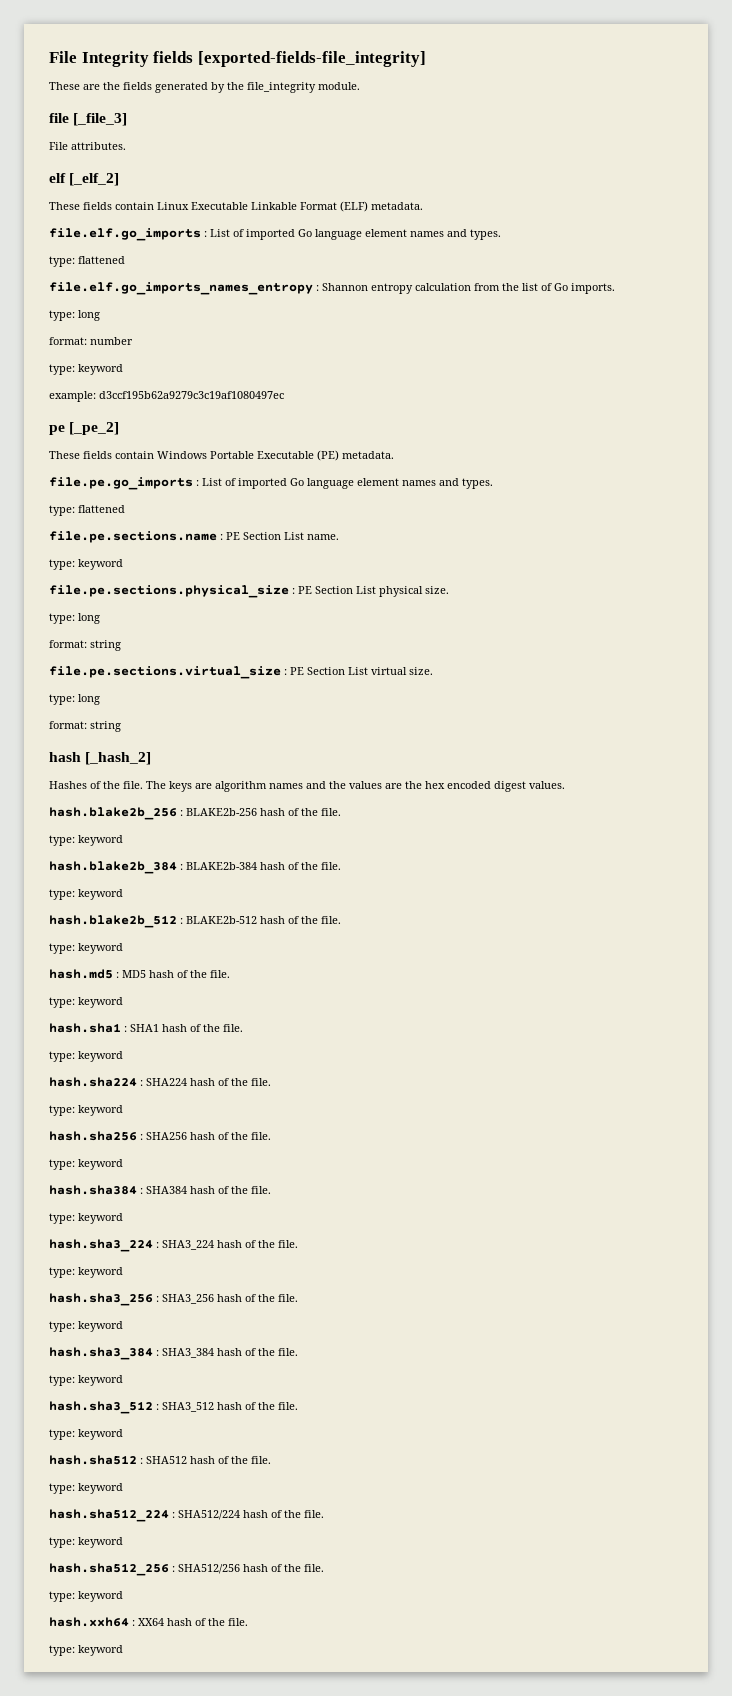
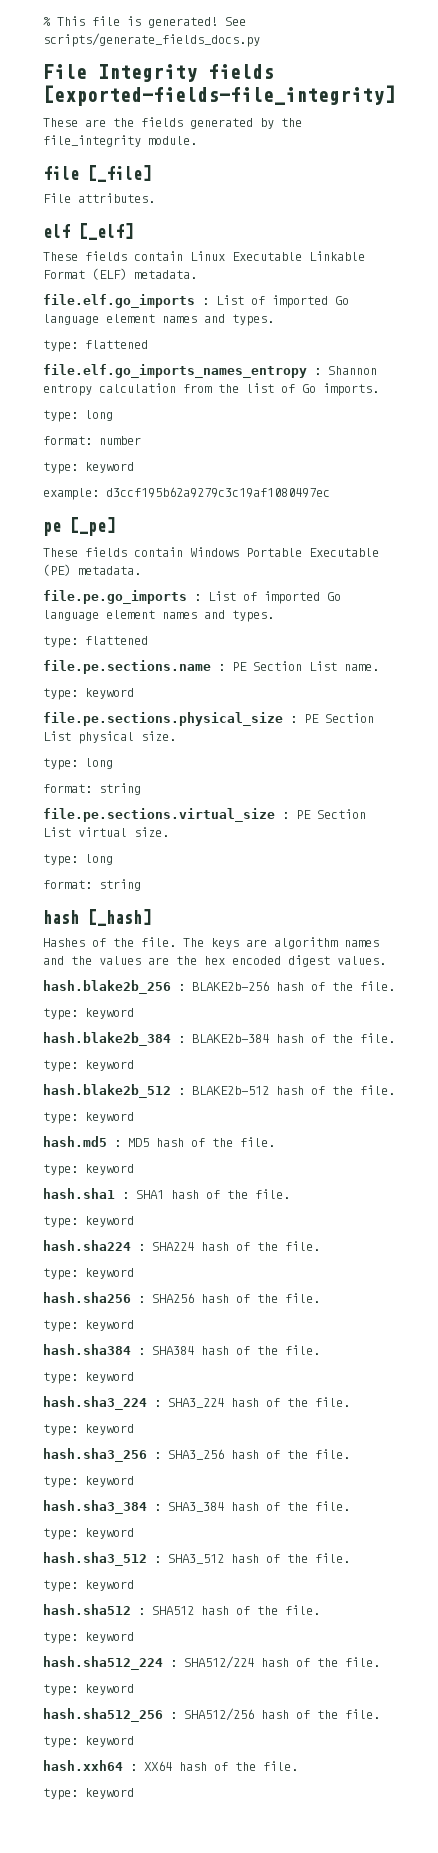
+ % This file is generated! See scripts/generate_fields_docs.py
- file [_file_3]
+ file [_file]
- elf [_elf_2]
+ elf [_elf]
- pe [_pe_2]
+ pe [_pe]
- hash [_hash_2]
+ hash [_hash]

